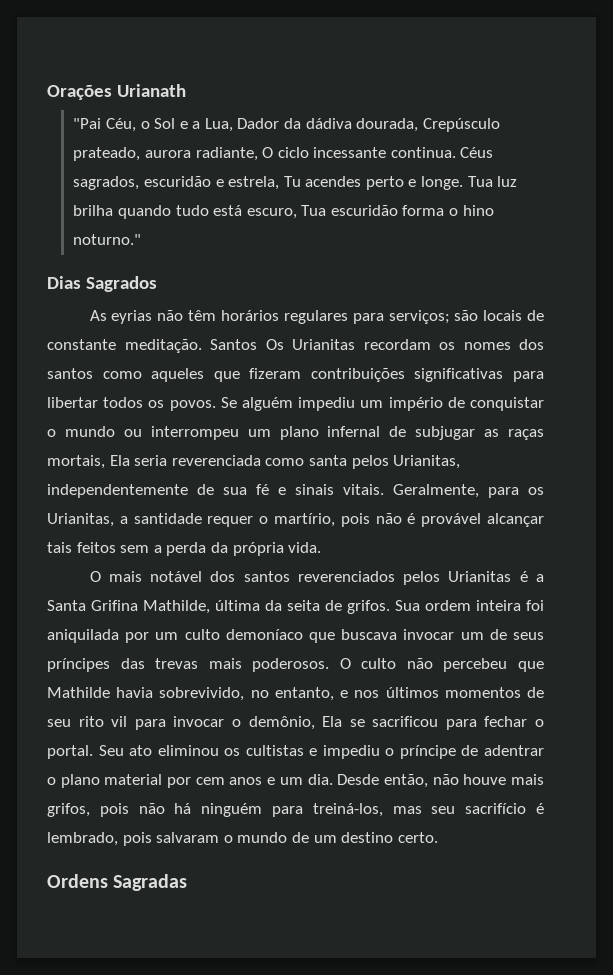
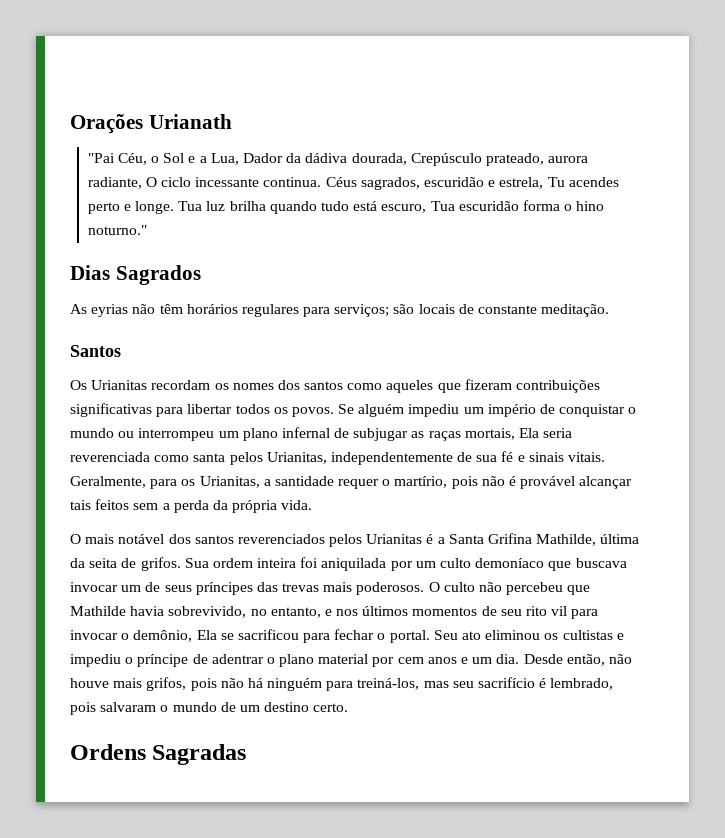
- As eyrias não têm horários regulares para serviços; são locais de constante meditação. Santos Os Urianitas recordam os nomes dos santos como aqueles que fizeram contribuições significativas para libertar todos os povos.
+ As eyrias não têm horários regulares para serviços; são locais de constante meditação.
+ Santos
+ Os Urianitas recordam os nomes dos santos como aqueles que fizeram contribuições significativas para libertar todos os povos.

